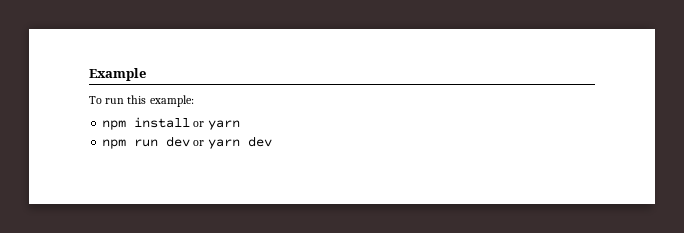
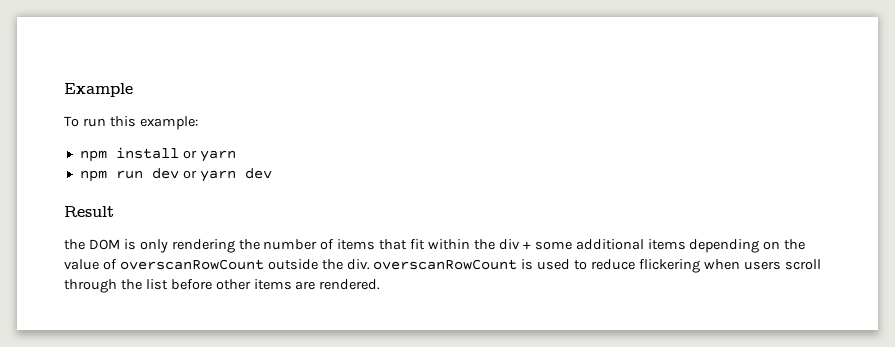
+ Result
+ the DOM is only rendering the number of items that fit within the div + some additional items depending on the value of overscanRowCount outside the div. overscanRowCount is used to reduce flickering when users scroll through the list before other items are rendered.

